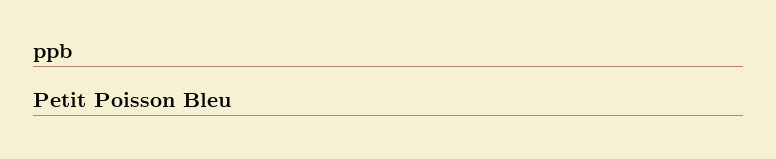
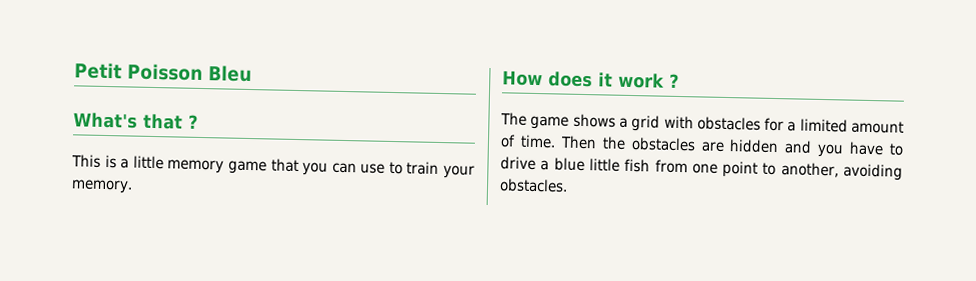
- ppb
+ What's that ?
+ This is a little memory game that you can use to train your memory.
+ How does it work ?
+ The game shows a grid with obstacles for a limited amount of time. Then the obstacles are hidden and you have to drive a blue little fish from one point to another, avoiding obstacles.

